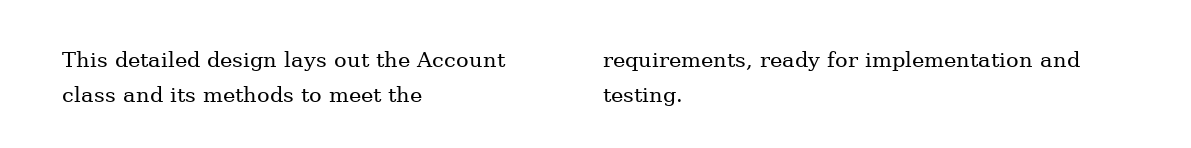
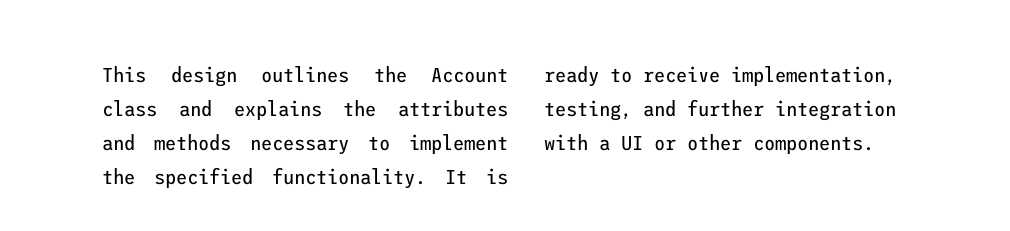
- This detailed design lays out the Account class and its methods to meet the requirements, ready for implementation and testing.
+ This design outlines the Account class and explains the attributes and methods necessary to implement the specified functionality. It is ready to receive implementation, testing, and further integration with a UI or other components.

